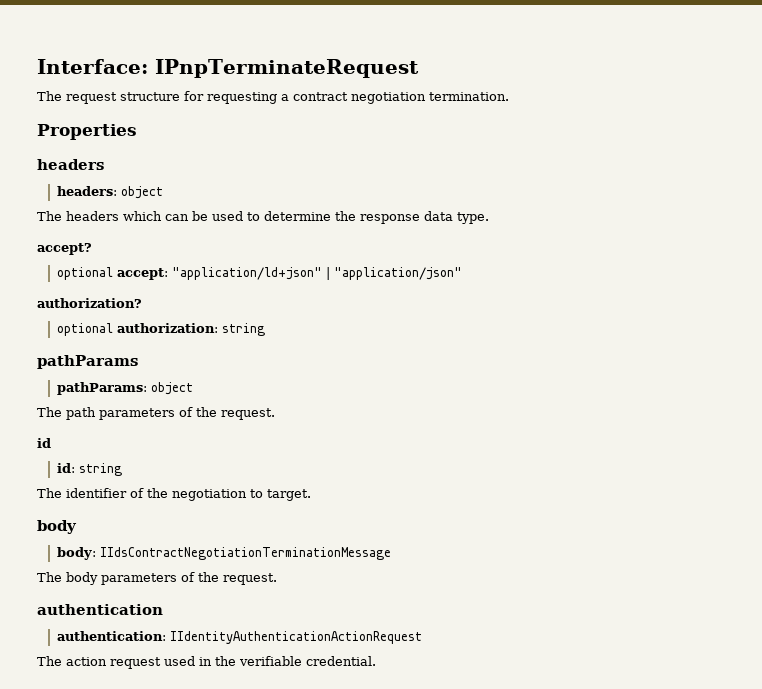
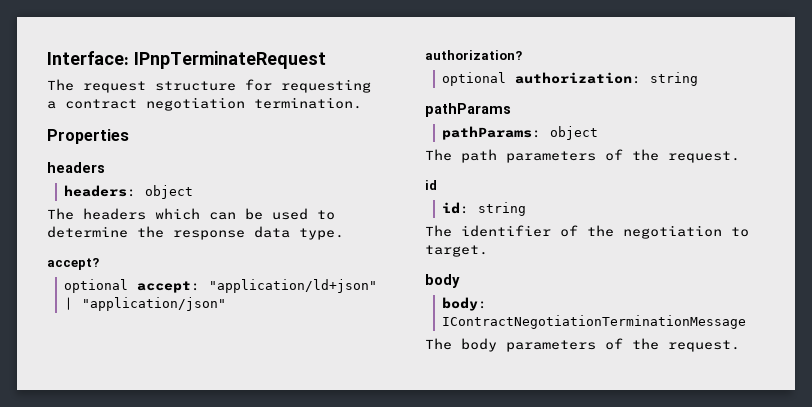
- body: IIdsContractNegotiationTerminationMessage
+ body: IContractNegotiationTerminationMessage
- authentication
- authentication: IIdentityAuthenticationActionRequest
- The action request used in the verifiable credential.

